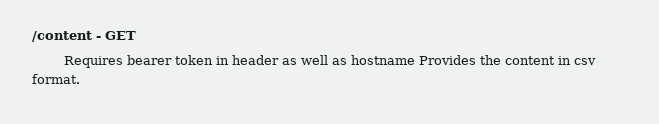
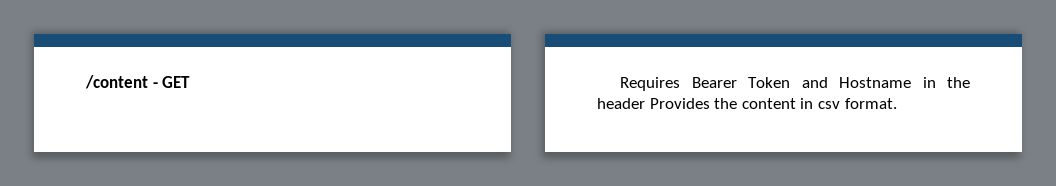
- Requires bearer token in header as well as hostname Provides the content in csv format.
+ Requires Bearer Token and Hostname in the header Provides the content in csv format.

